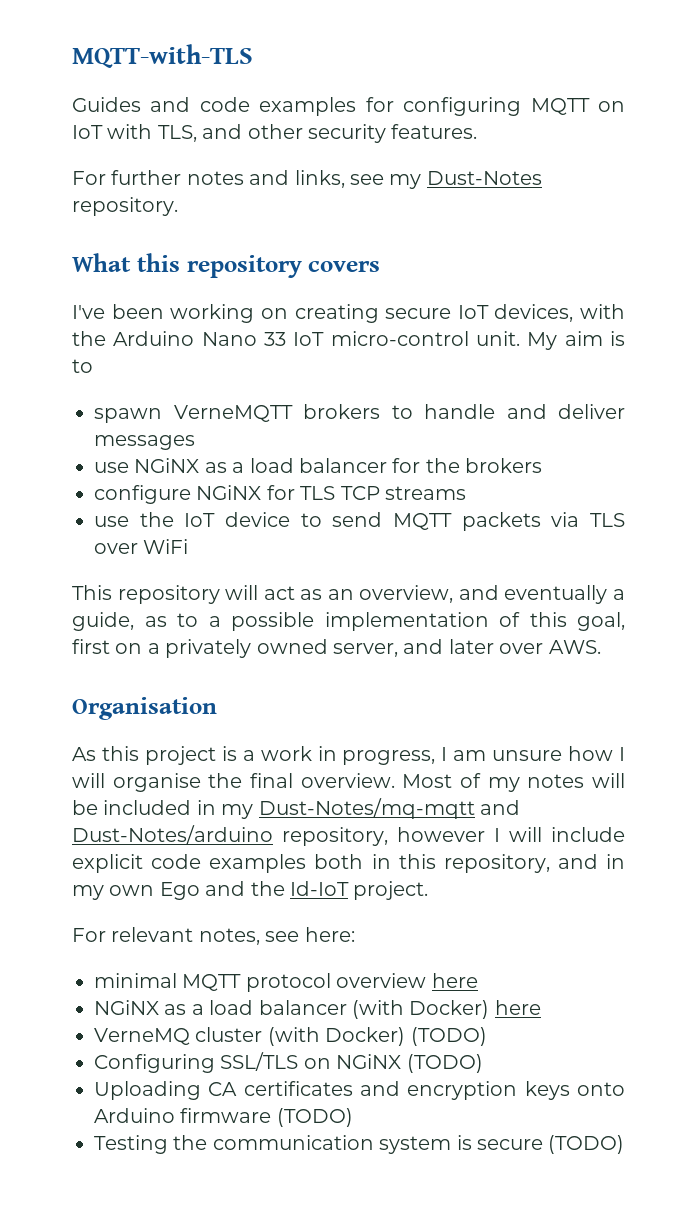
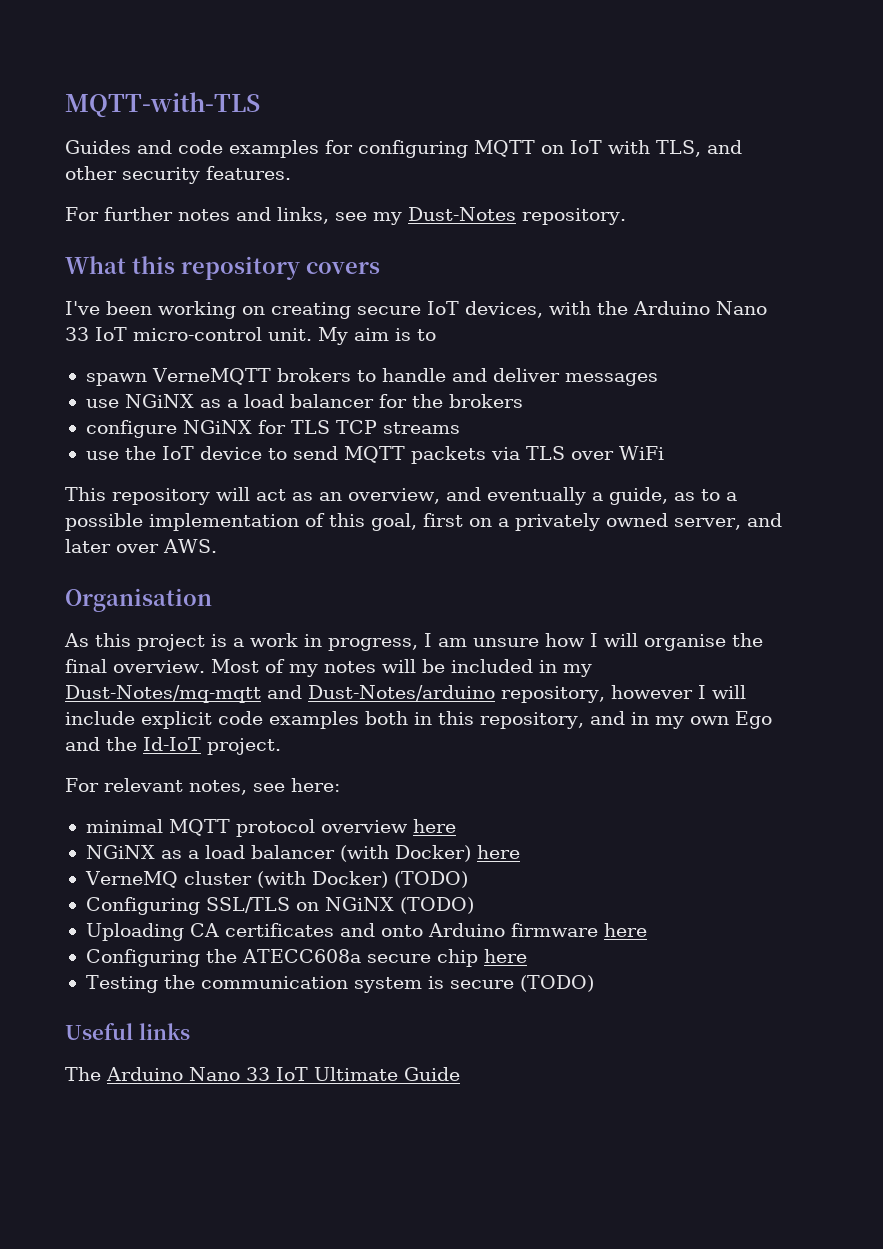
- Uploading CA certificates and encryption keys onto Arduino firmware (TODO)
+ Uploading CA certificates and onto Arduino firmware here
+ Configuring the ATECC608a secure chip here
+ Useful links
+ The Arduino Nano 33 IoT Ultimate Guide

